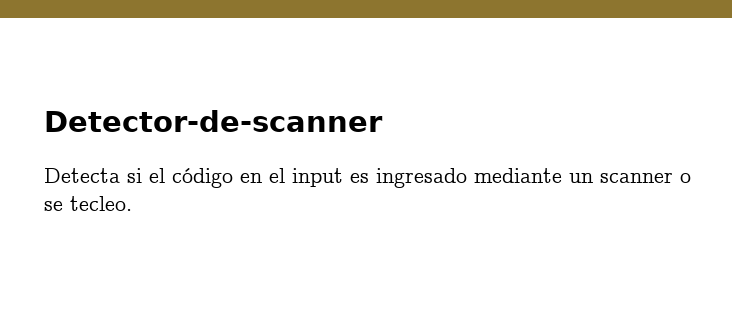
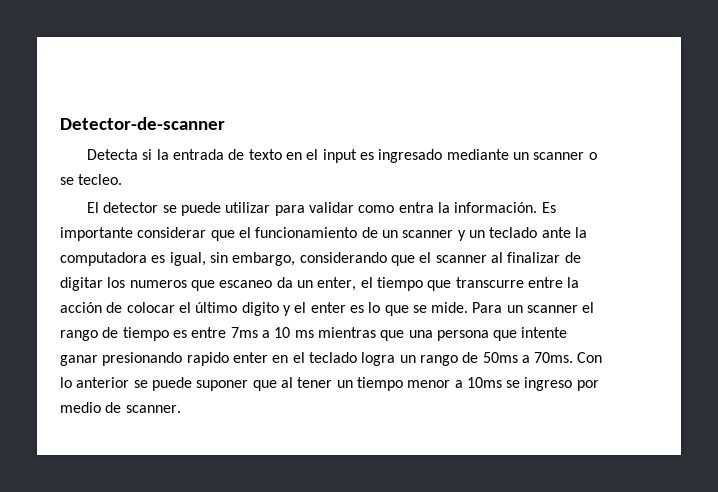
- Detecta si el código en el input es ingresado mediante un scanner o se tecleo.
+ Detecta si la entrada de texto en el input es ingresado mediante un scanner o se tecleo.
+ El detector se puede utilizar para validar como entra la información. Es importante considerar que el funcionamiento de un scanner y un teclado ante la computadora es igual, sin embargo, considerando que el scanner al finalizar de digitar los numeros que escaneo da un enter, el tiempo que transcurre entre la acción de colocar el último digito y el enter es lo que se mide. Para un scanner el rango de tiempo es entre 7ms a 10 ms mientras que una persona que intente ganar presionando rapido enter en el teclado logra un rango de 50ms a 70ms. Con lo anterior se puede suponer que al tener un tiempo menor a 10ms se ingreso por medio de scanner.

